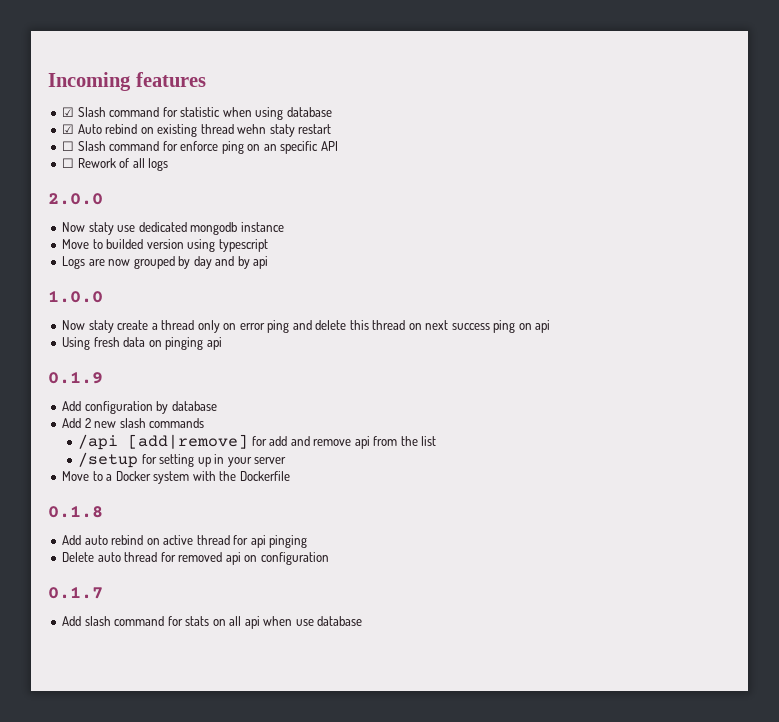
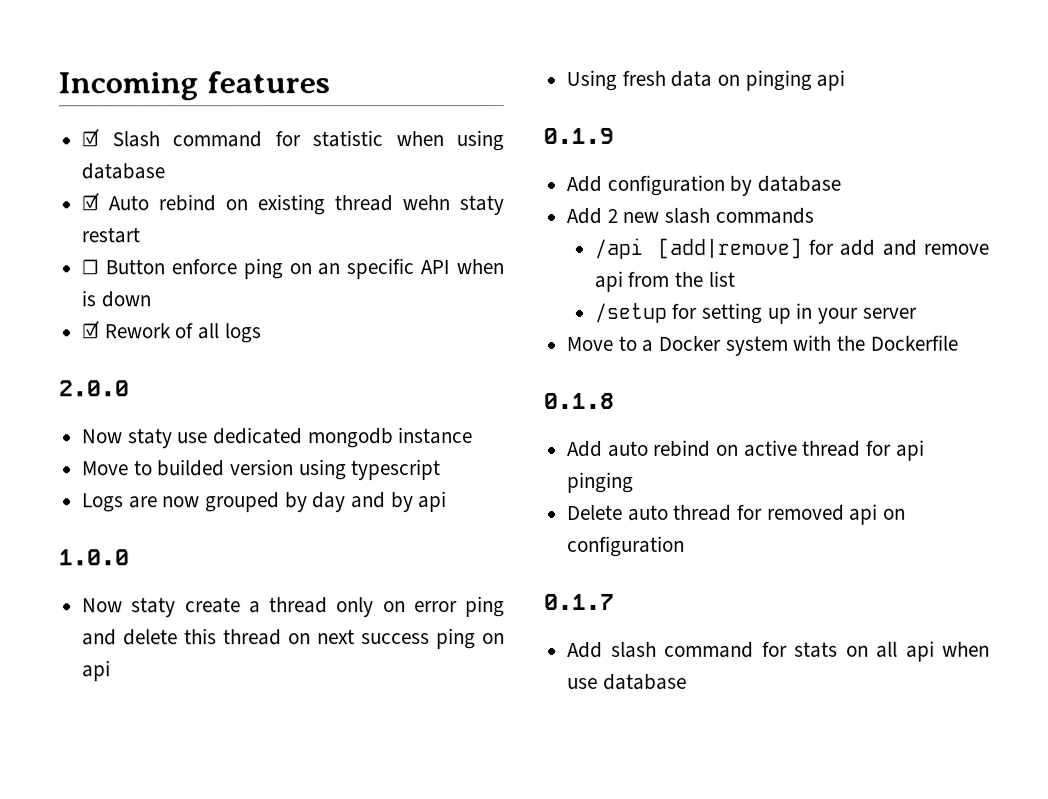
- ☐ Slash command for enforce ping on an specific API
- ☐ Rework of all logs
+ ☐ Button enforce ping on an specific API when is down
+ ☑ Rework of all logs

